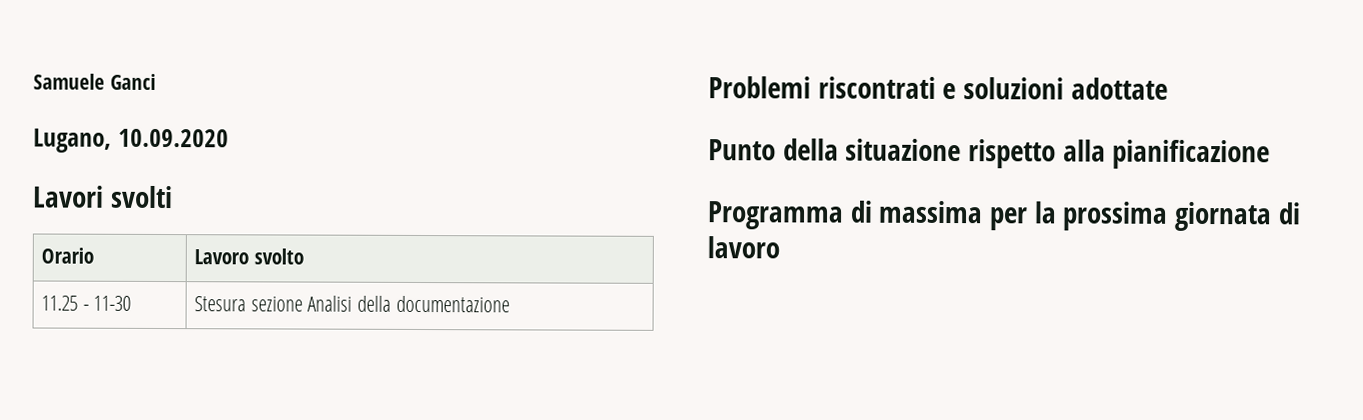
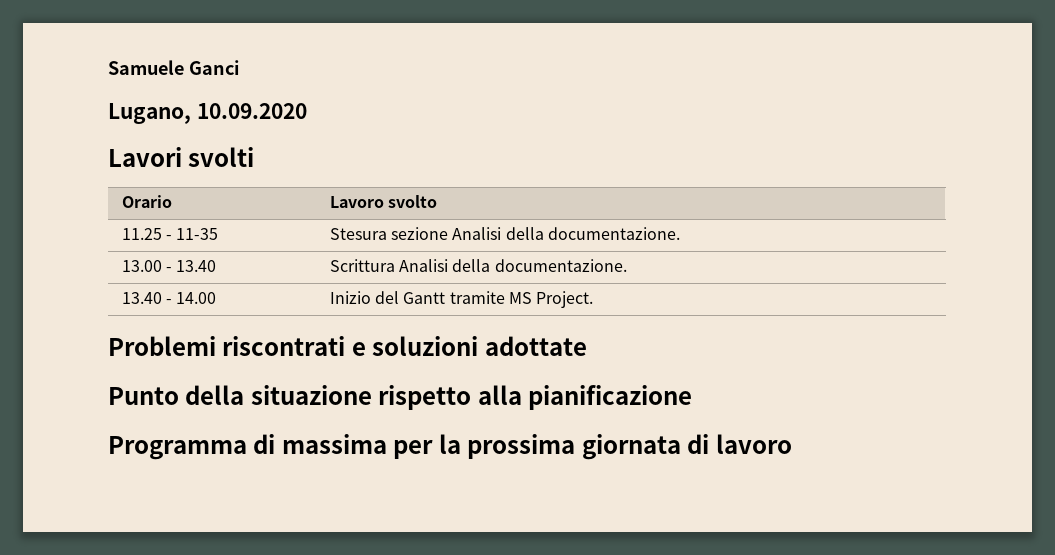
- 11.25 - 11-30 | Stesura sezione Analisi della documentazione
+ 11.25 - 11-35 | Stesura sezione Analisi della documentazione.
+ 13.00 - 13.40 | Scrittura Analisi della documentazione.
+ 13.40 - 14.00 | Inizio del Gantt tramite MS Project.

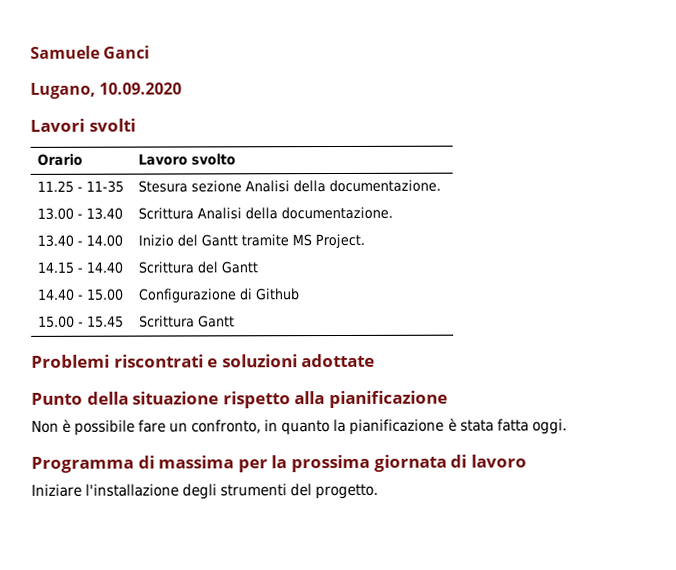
+ 14.15 - 14.40 | Scrittura del Gantt
+ 14.40 - 15.00 | Configurazione di Github
+ 15.00 - 15.45 | Scrittura Gantt
+ Non è possibile fare un confronto, in quanto la pianificazione è stata fatta oggi.
+ Iniziare l'installazione degli strumenti del progetto.

